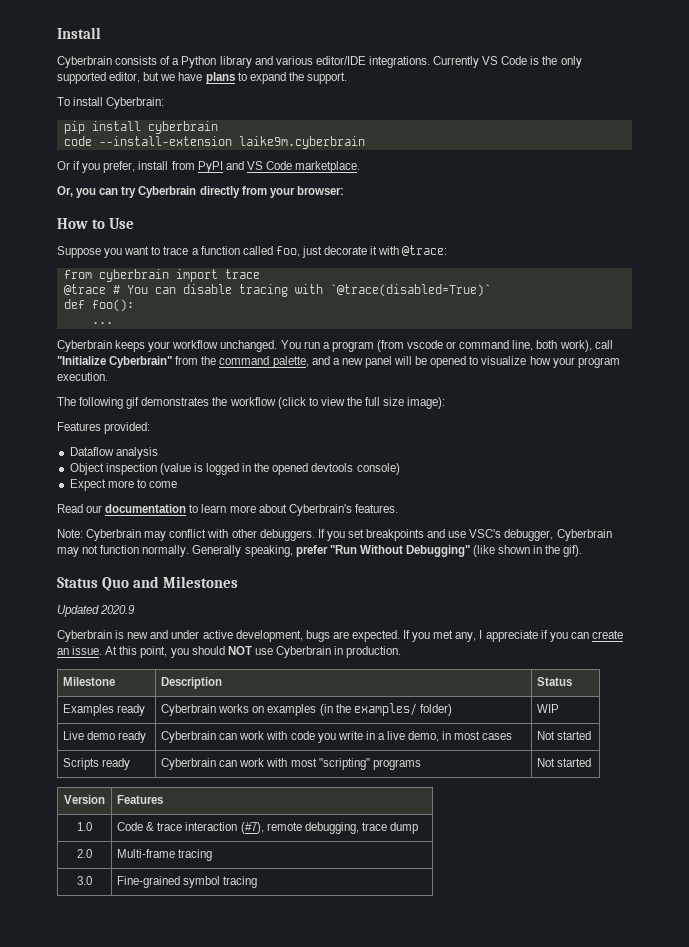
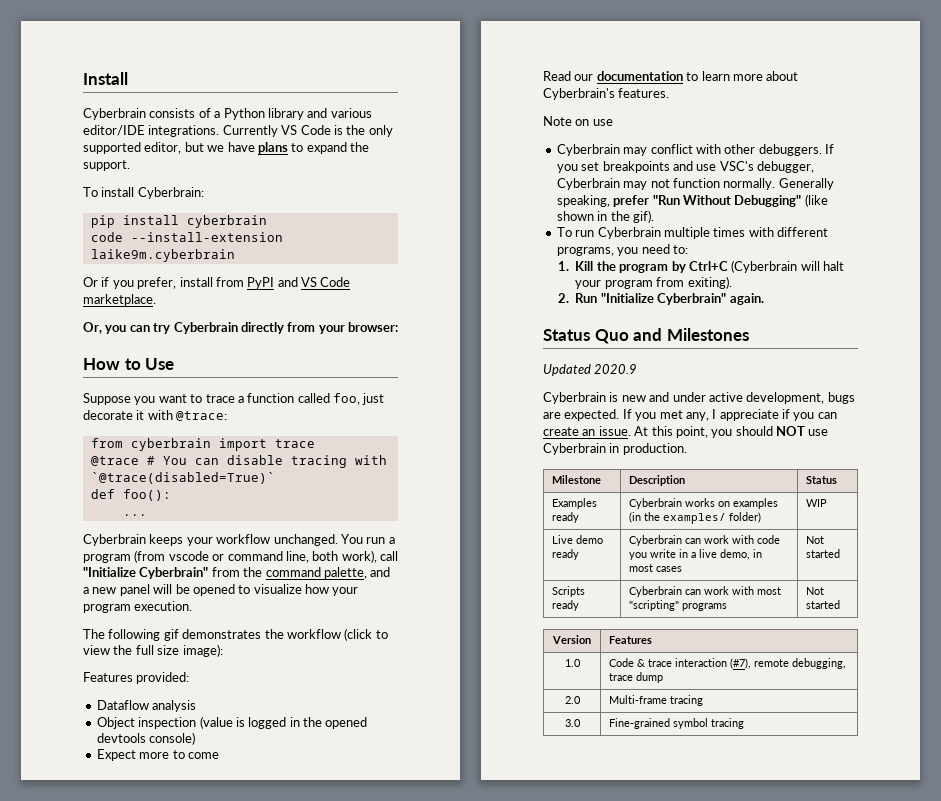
- Note: Cyberbrain may conflict with other debuggers.
+ Note on use
+ Cyberbrain may conflict with other debuggers.
+ To run Cyberbrain multiple times with different programs, you need to:
+ 1. Kill the program by Ctrl+C (Cyberbrain will halt your program from exiting).
+ 2. Run "Initialize Cyberbrain" again.

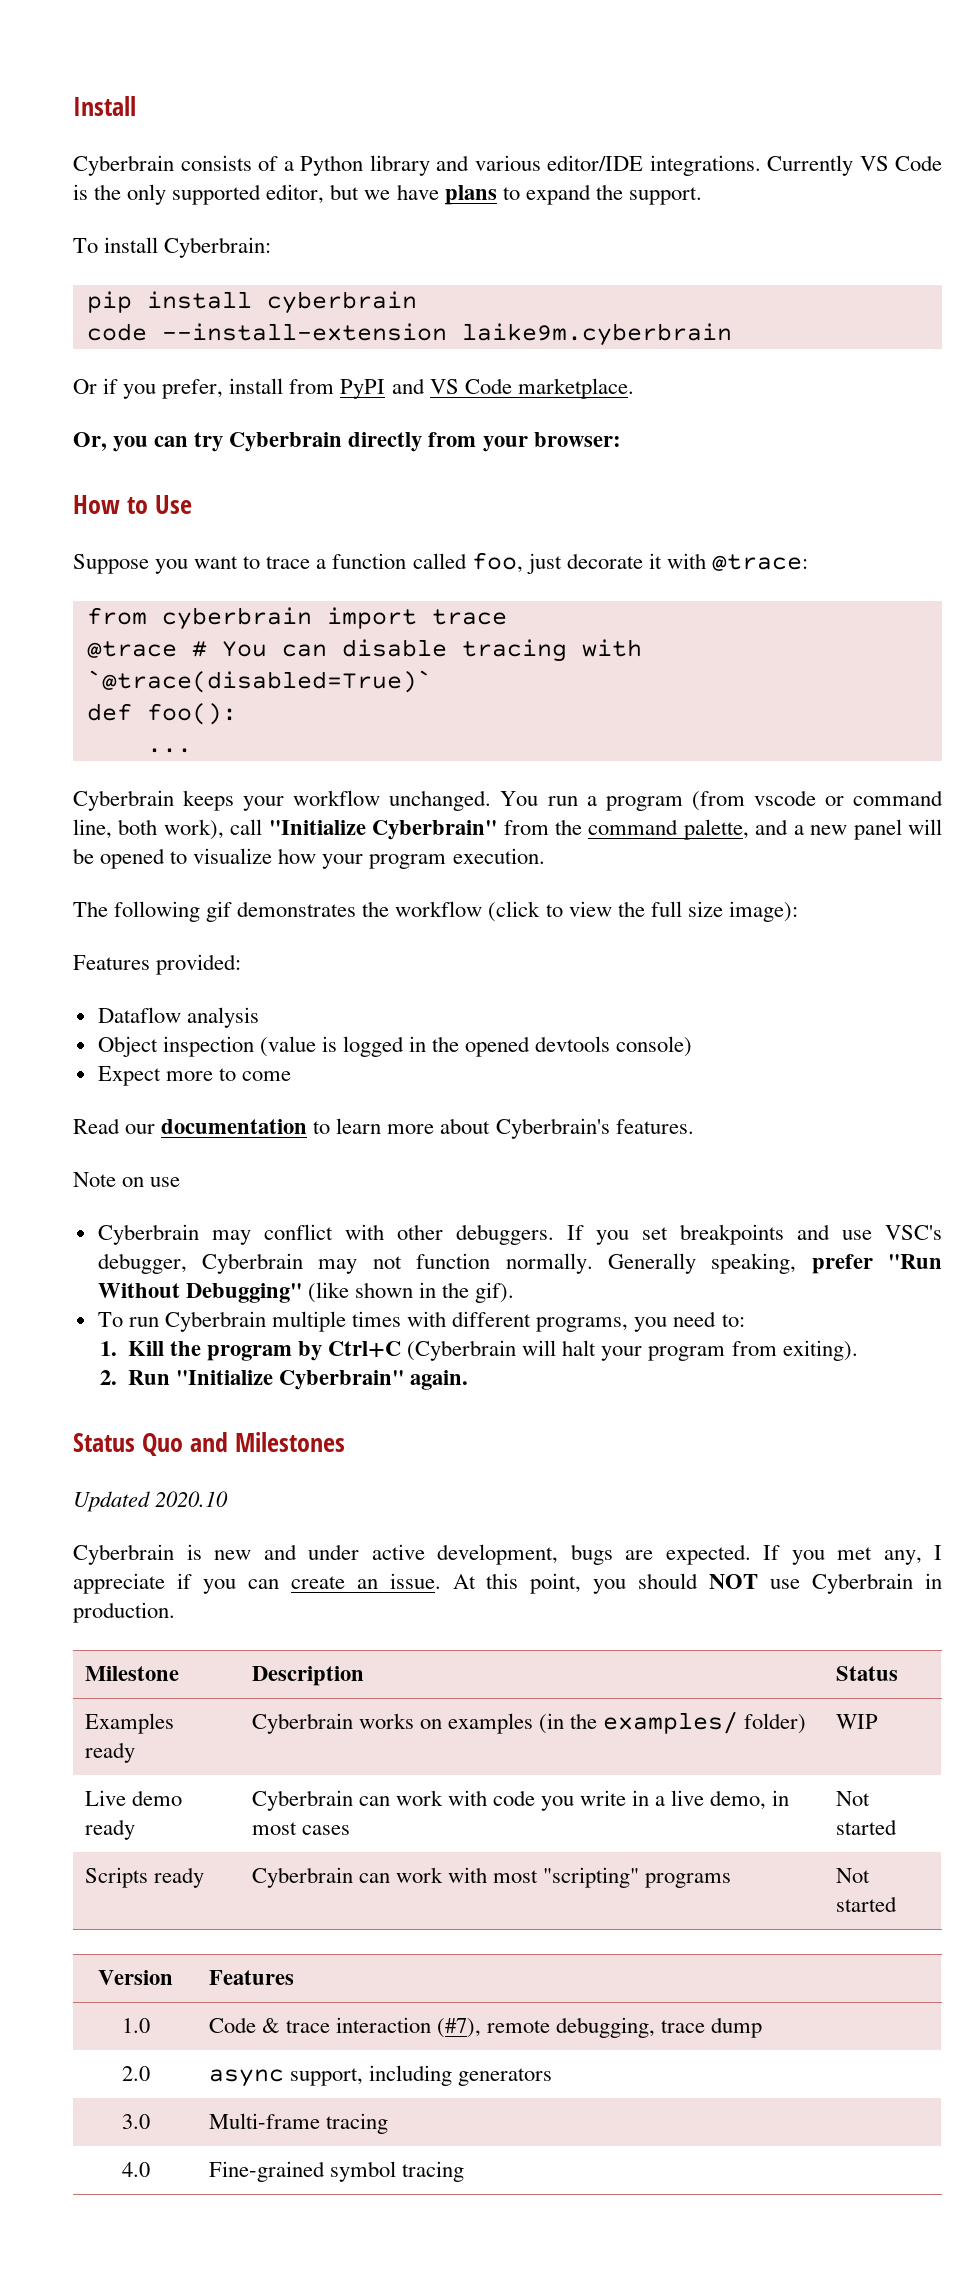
- Updated 2020.9
+ Updated 2020.10
- 2.0 | Multi-frame tracing
+ 2.0 | async support, including generators
+ 3.0 | Multi-frame tracing
- 3.0 | Fine-grained symbol tracing
+ 4.0 | Fine-grained symbol tracing

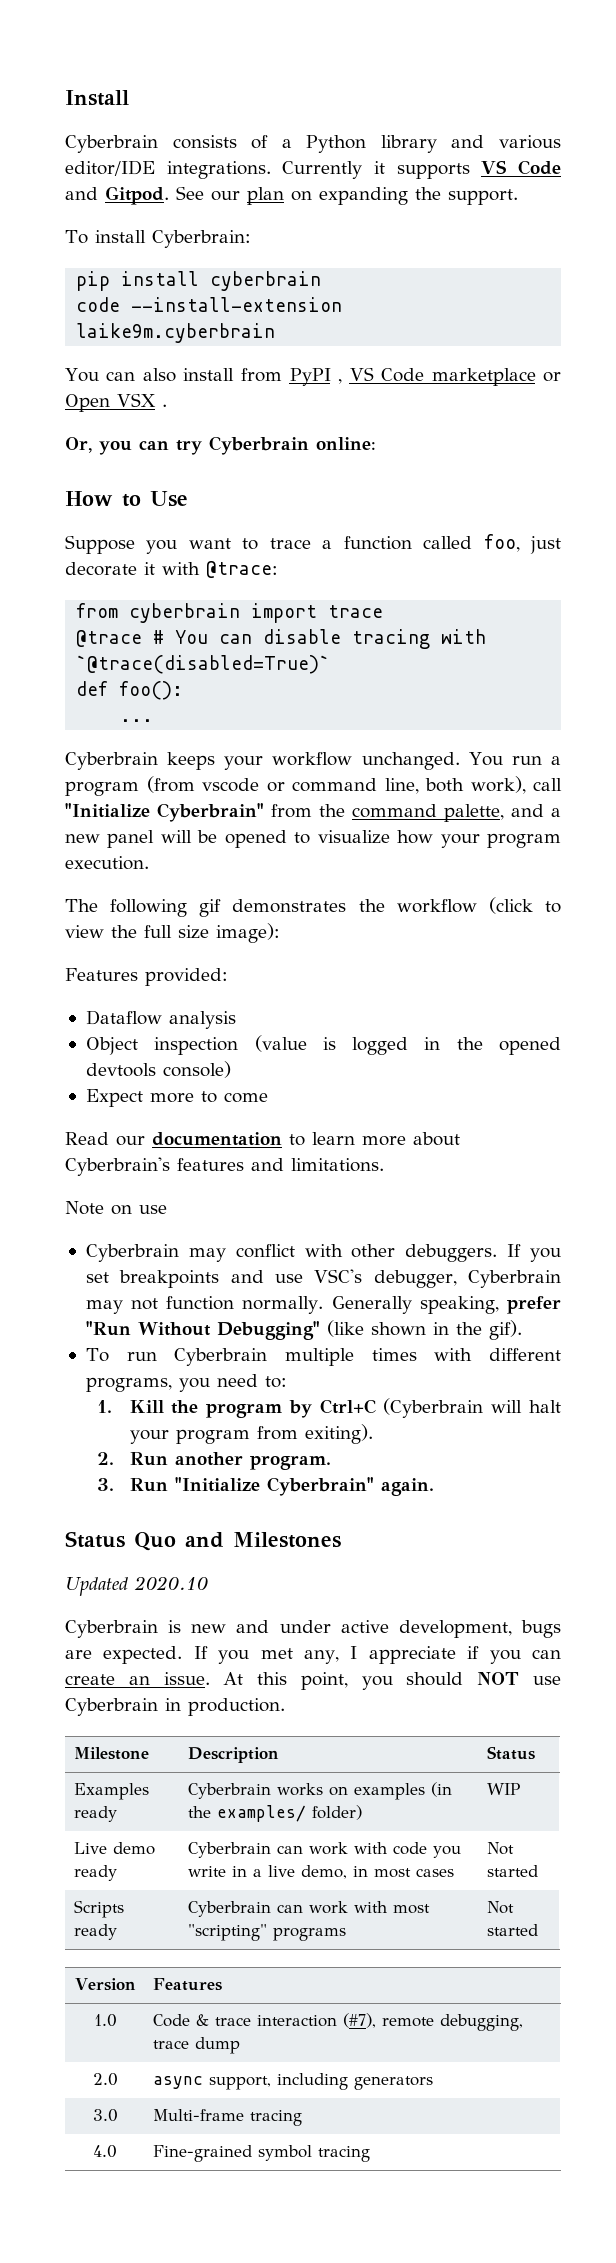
- Currently VS Code is the only supported editor, but we have plans to expand the support.
+ Currently it supports VS Code and Gitpod. See our plan on expanding the support.
- Or if you prefer, install from PyPI and VS Code marketplace.
+ You can also install from PyPI , VS Code marketplace or Open VSX .
- Or, you can try Cyberbrain directly from your browser:
+ Or, you can try Cyberbrain online:
- Read our documentation to learn more about Cyberbrain's features.
+ Read our documentation to learn more about Cyberbrain's features and limitations.
- 2. Run "Initialize Cyberbrain" again.
+ 2. Run another program.
+ 3. Run "Initialize Cyberbrain" again.

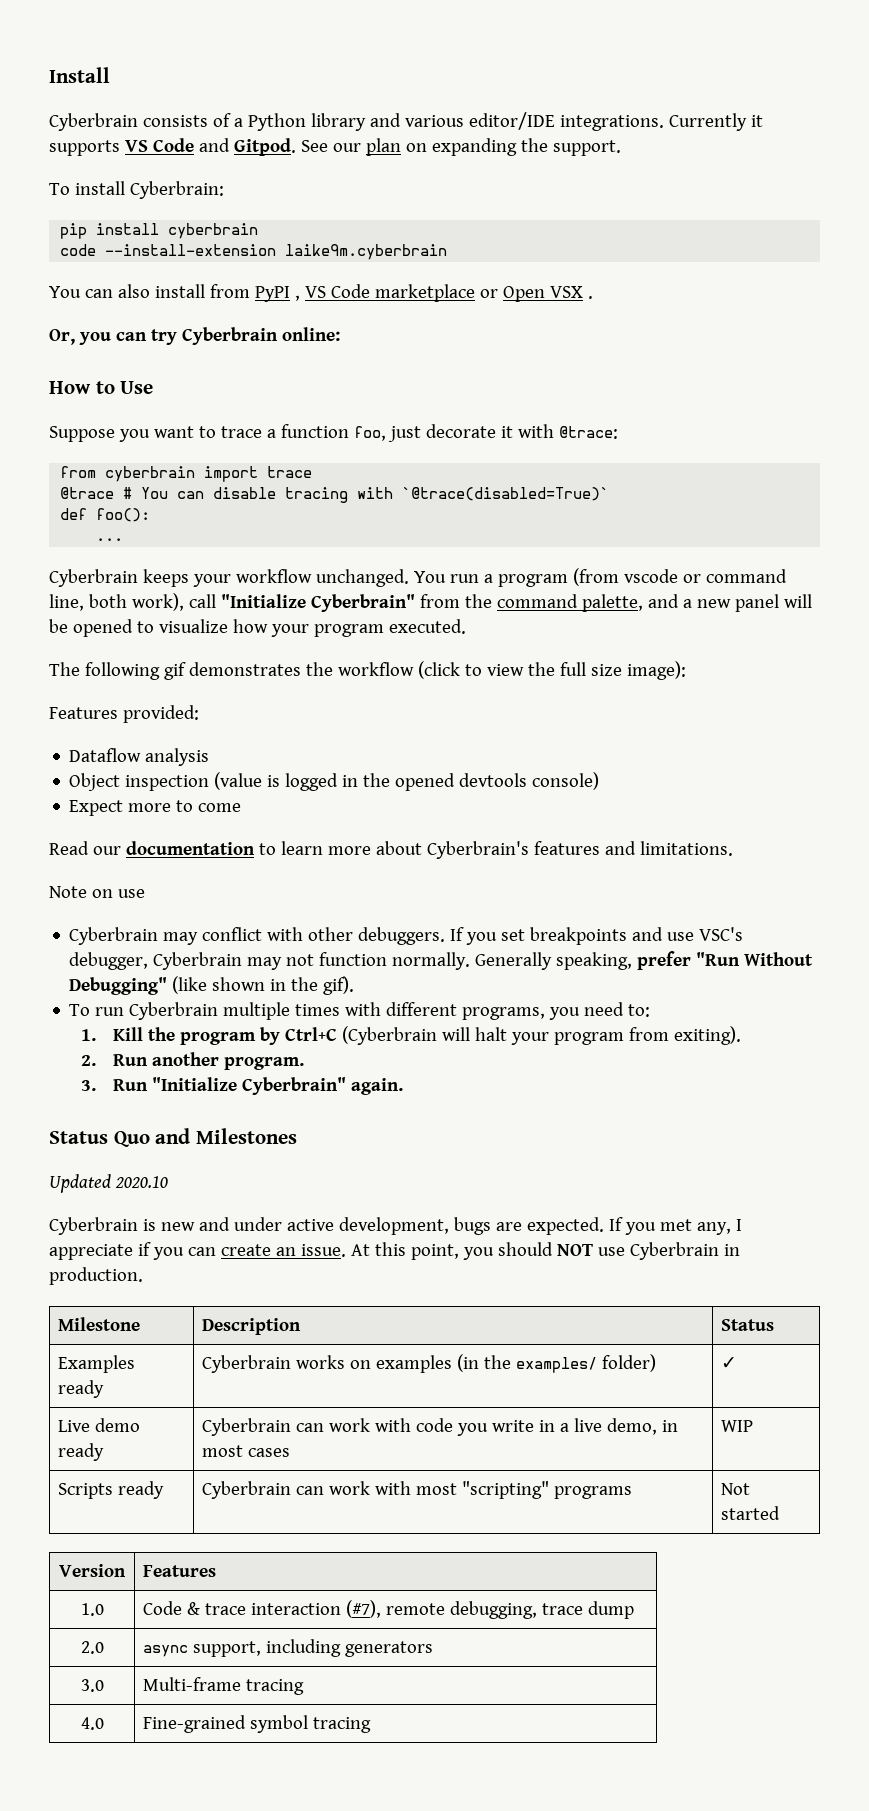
- Suppose you want to trace a function called foo, just decorate it with @trace:
+ Suppose you want to trace a function foo, just decorate it with @trace:
- You run a program (from vscode or command line, both work), call "Initialize Cyberbrain" from the command palette, and a new panel will be opened to visualize how your program execution.
+ You run a program (from vscode or command line, both work), call "Initialize Cyberbrain" from the command palette, and a new panel will be opened to visualize how your program executed.
- Examples ready | Cyberbrain works on examples (in the examples/ folder) | WIP
+ Examples ready | Cyberbrain works on examples (in the examples/ folder) | ✓
- Live demo ready | Cyberbrain can work with code you write in a live demo, in most cases | Not started
+ Live demo ready | Cyberbrain can work with code you write in a live demo, in most cases | WIP

